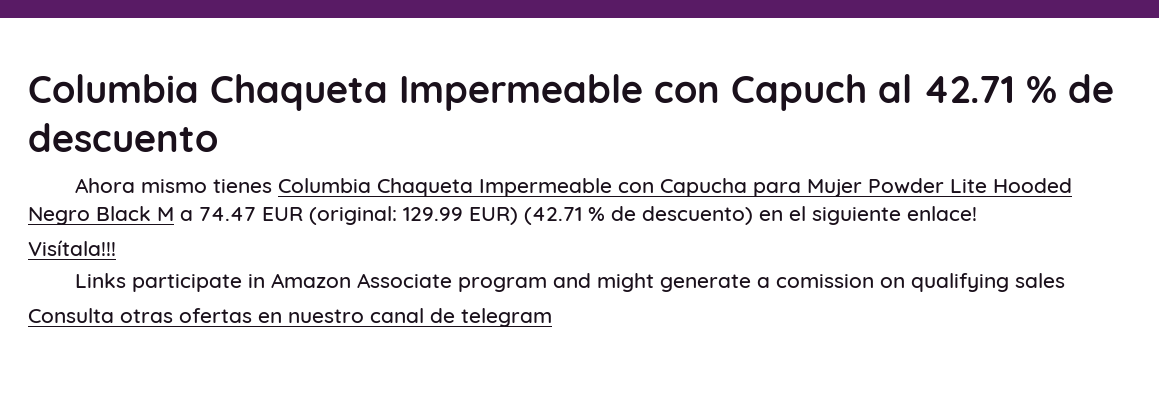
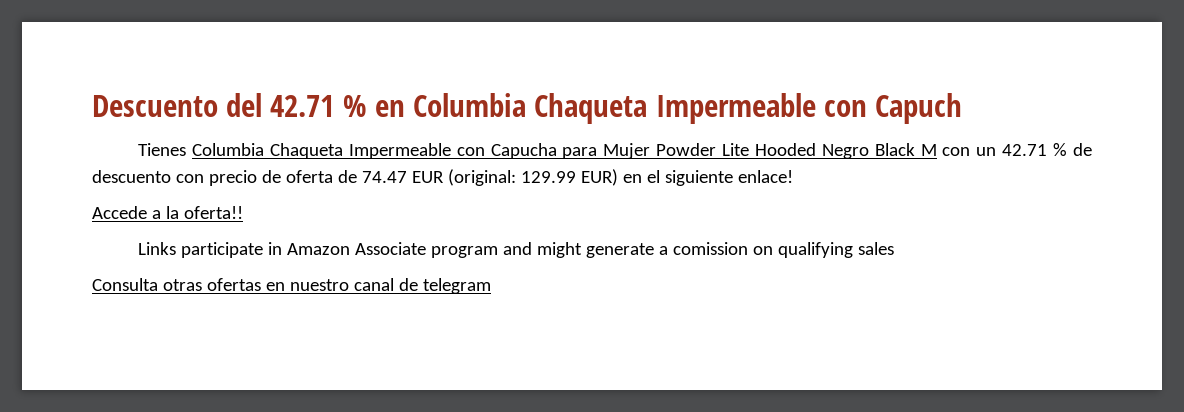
- Columbia Chaqueta Impermeable con Capuch al 42.71 % de descuento
- Ahora mismo tienes Columbia Chaqueta Impermeable con Capucha para Mujer Powder Lite Hooded Negro Black M a 74.47 EUR (original: 129.99 EUR) (42.71 % de descuento) en el siguiente enlace!
+ Descuento del 42.71 % en Columbia Chaqueta Impermeable con Capuch
+ Tienes Columbia Chaqueta Impermeable con Capucha para Mujer Powder Lite Hooded Negro Black M con un 42.71 % de descuento con precio de oferta de 74.47 EUR (original: 129.99 EUR) en el siguiente enlace!
- Visítala!!!
+ Accede a la oferta!!

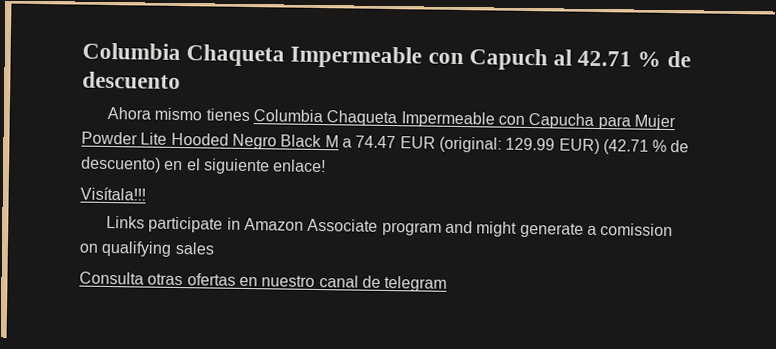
- Descuento del 42.71 % en Columbia Chaqueta Impermeable con Capuch
- Tienes Columbia Chaqueta Impermeable con Capucha para Mujer Powder Lite Hooded Negro Black M con un 42.71 % de descuento con precio de oferta de 74.47 EUR (original: 129.99 EUR) en el siguiente enlace!
+ Columbia Chaqueta Impermeable con Capuch al 42.71 % de descuento
+ Ahora mismo tienes Columbia Chaqueta Impermeable con Capucha para Mujer Powder Lite Hooded Negro Black M a 74.47 EUR (original: 129.99 EUR) (42.71 % de descuento) en el siguiente enlace!
- Accede a la oferta!!
+ Visítala!!!

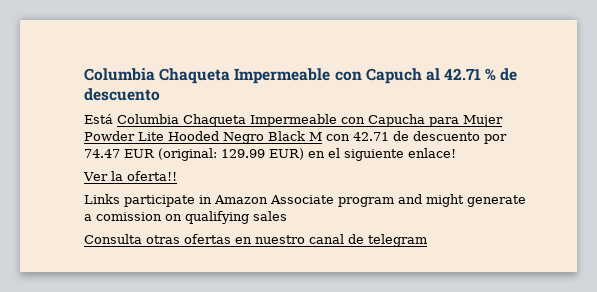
- Ahora mismo tienes Columbia Chaqueta Impermeable con Capucha para Mujer Powder Lite Hooded Negro Black M a 74.47 EUR (original: 129.99 EUR) (42.71 % de descuento) en el siguiente enlace!
+ Está Columbia Chaqueta Impermeable con Capucha para Mujer Powder Lite Hooded Negro Black M con 42.71 de descuento por 74.47 EUR (original: 129.99 EUR) en el siguiente enlace!
- Visítala!!!
+ Ver la oferta!!

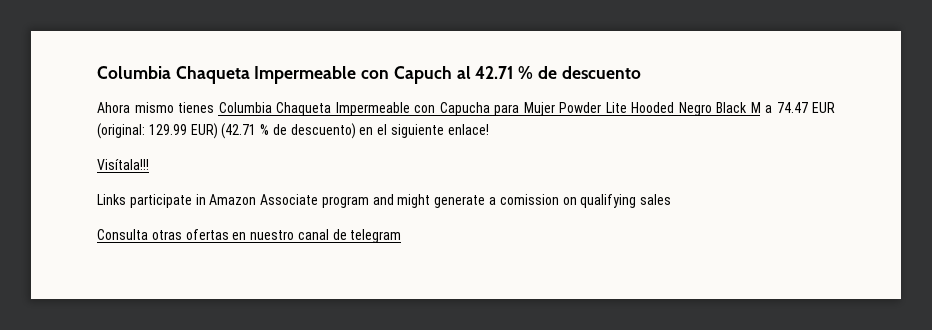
- Está Columbia Chaqueta Impermeable con Capucha para Mujer Powder Lite Hooded Negro Black M con 42.71 de descuento por 74.47 EUR (original: 129.99 EUR) en el siguiente enlace!
+ Ahora mismo tienes Columbia Chaqueta Impermeable con Capucha para Mujer Powder Lite Hooded Negro Black M a 74.47 EUR (original: 129.99 EUR) (42.71 % de descuento) en el siguiente enlace!
- Ver la oferta!!
+ Visítala!!!

